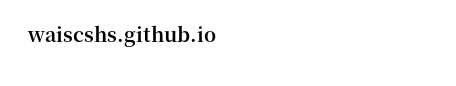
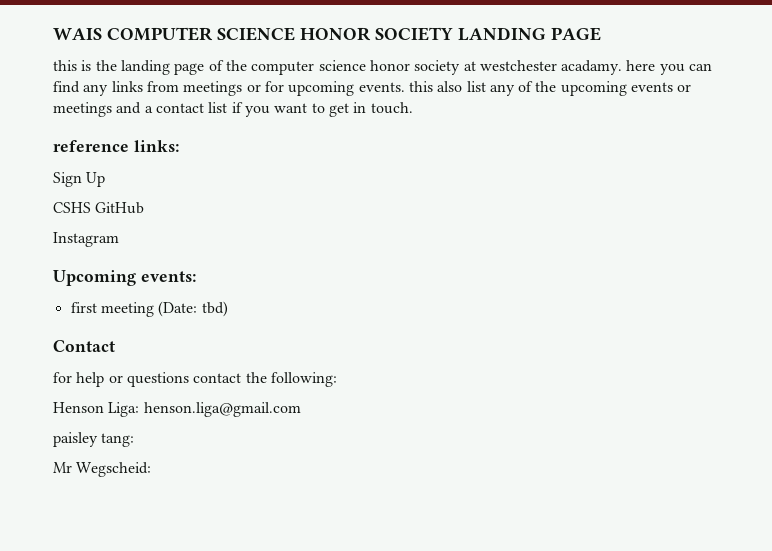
- waiscshs.github.io
+ WAIS COMPUTER SCIENCE HONOR SOCIETY LANDING PAGE
+ this is the landing page of the computer science honor society at westchester acadamy. here you can find any links from meetings or for upcoming events. this also list any of the upcoming events or meetings and a contact list if you want to get in touch.
+ reference links:
+ Sign Up
+ CSHS GitHub
+ Instagram
+ Upcoming events:
+ first meeting (Date: tbd)
+ Contact
+ for help or questions contact the following:
+ Henson Liga: henson.liga@gmail.com
+ paisley tang:
+ Mr Wegscheid:

